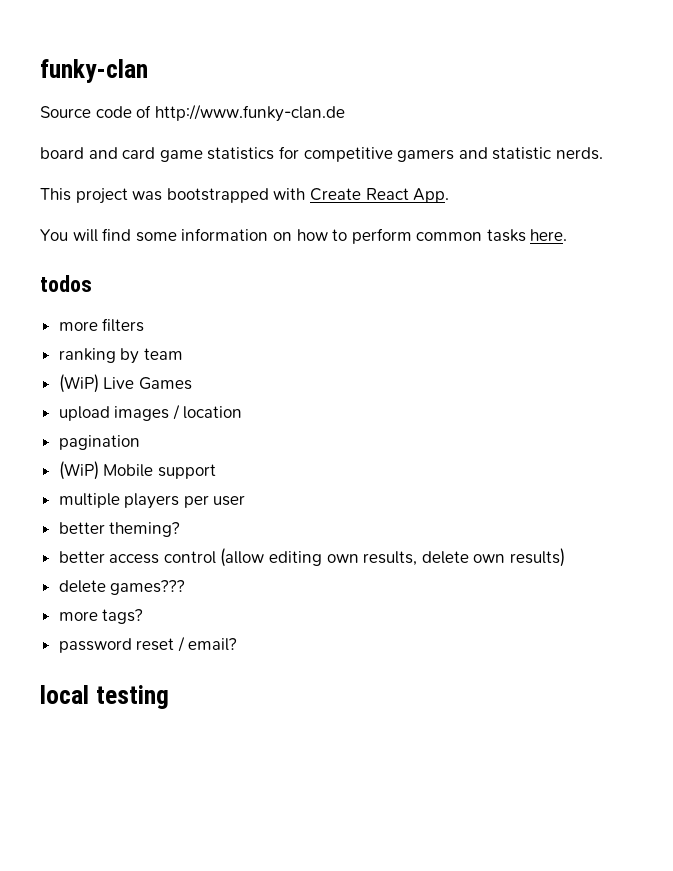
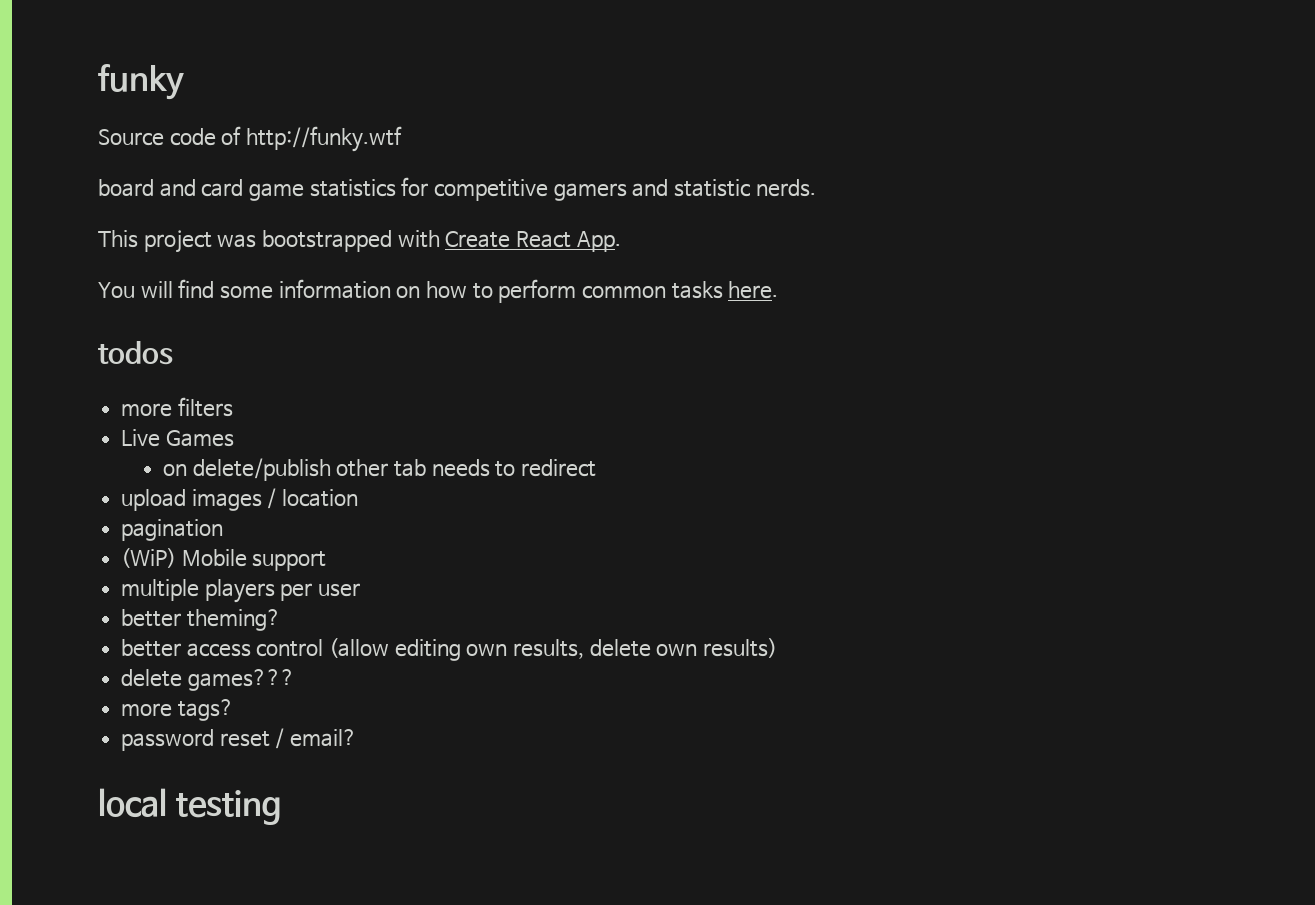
- funky-clan
+ funky
- Source code of http://www.funky-clan.de
+ Source code of http://funky.wtf
- ranking by team
- (WiP) Live Games
+ Live Games
+ on delete/publish other tab needs to redirect

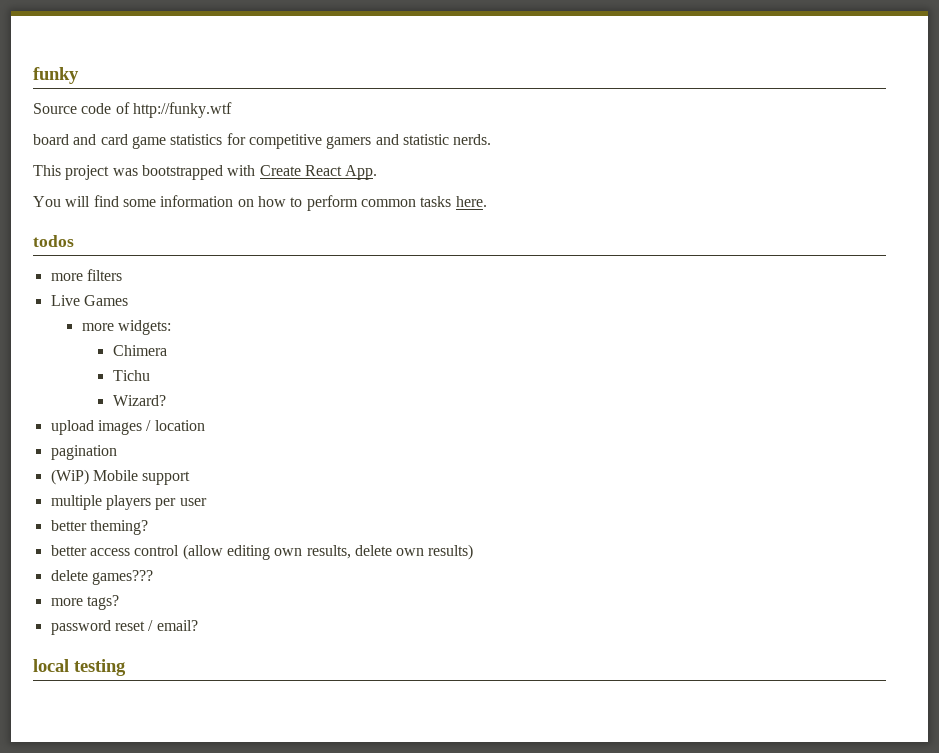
- on delete/publish other tab needs to redirect
+ more widgets:
+ Chimera
+ Tichu
+ Wizard?

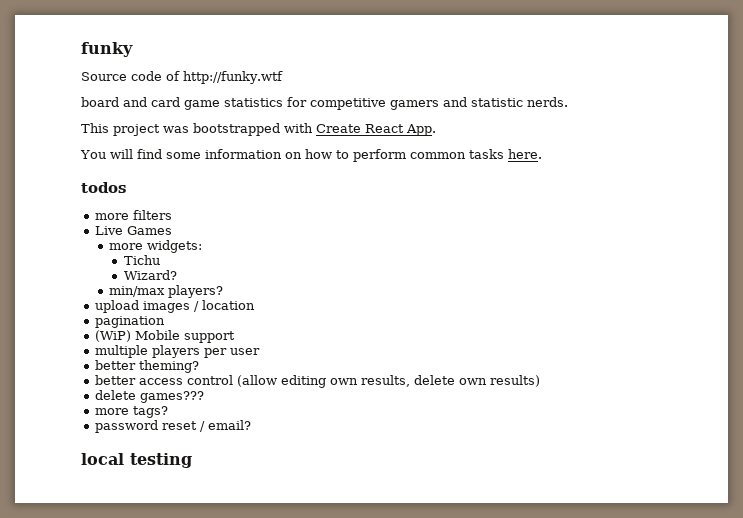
- Chimera
+ min/max players?

